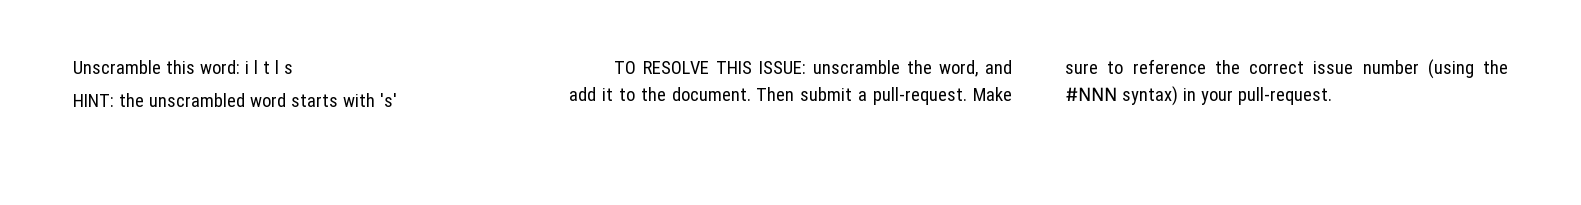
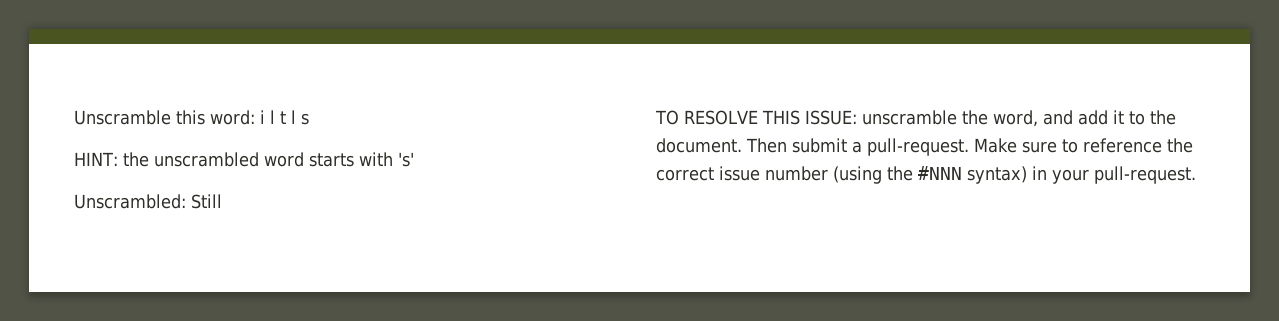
+ Unscrambled: Still

